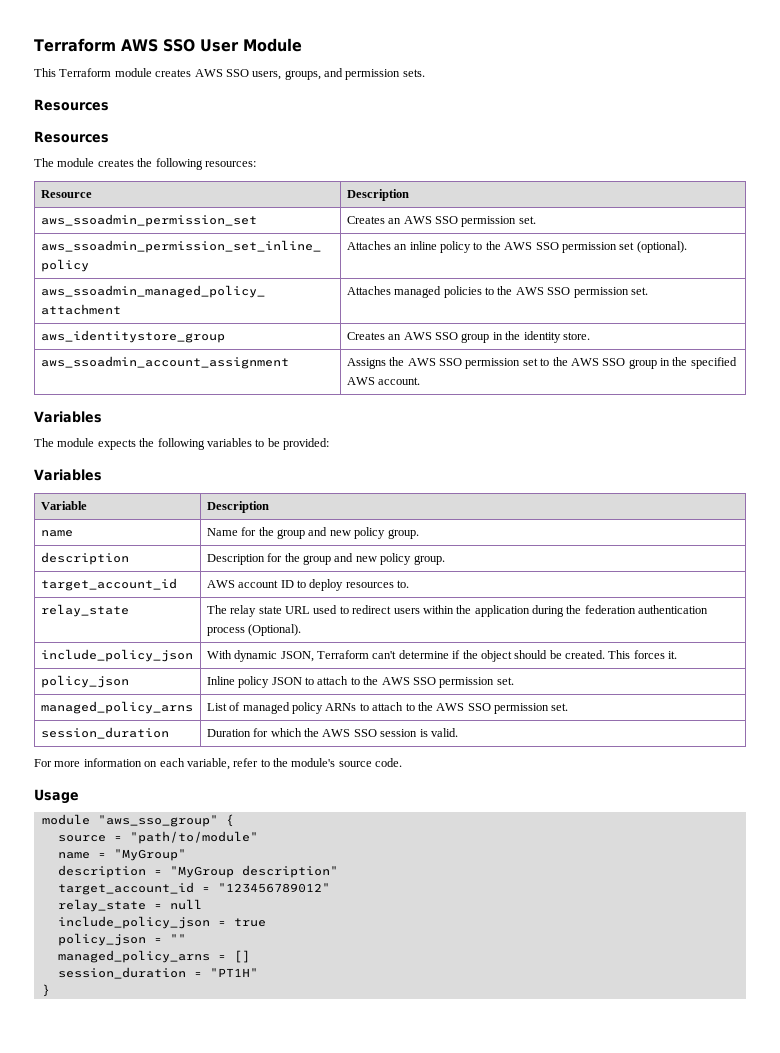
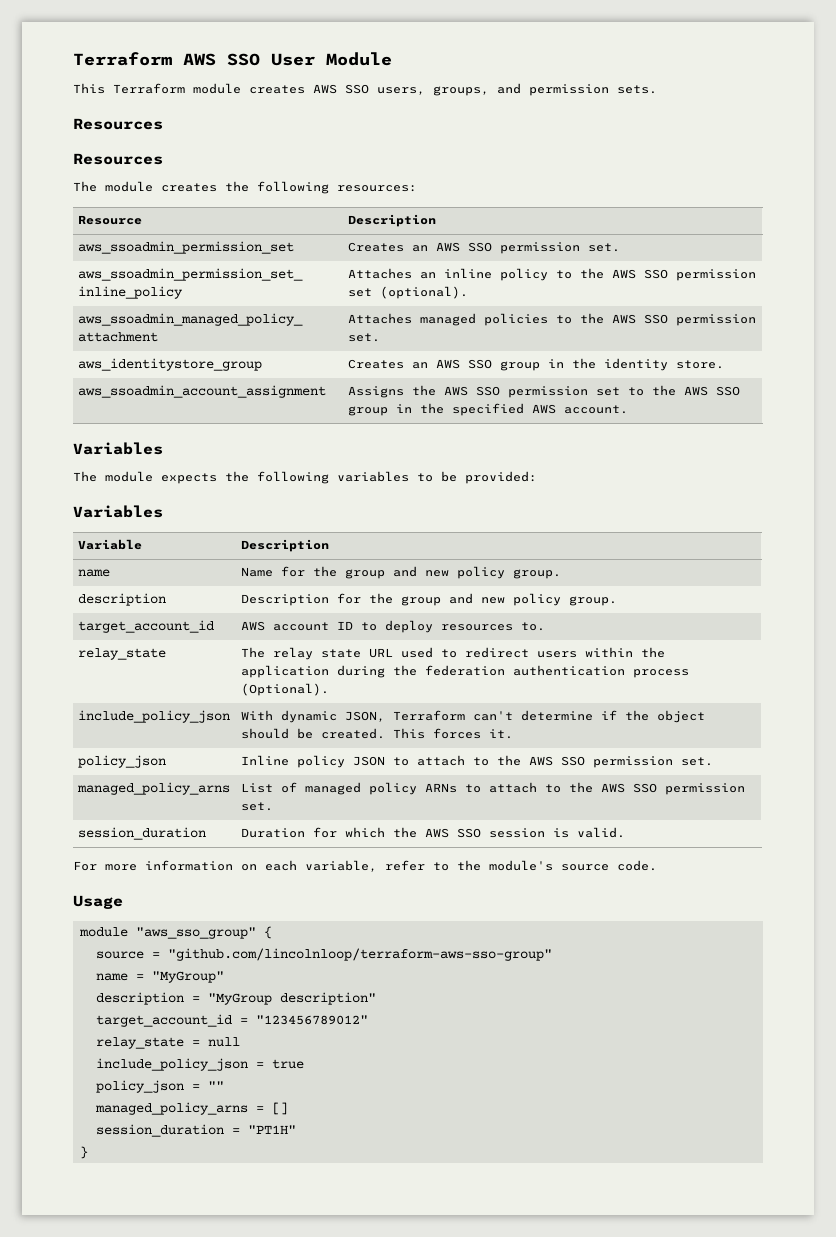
- source = "path/to/module"
+ source = "github.com/lincolnloop/terraform-aws-sso-group"

